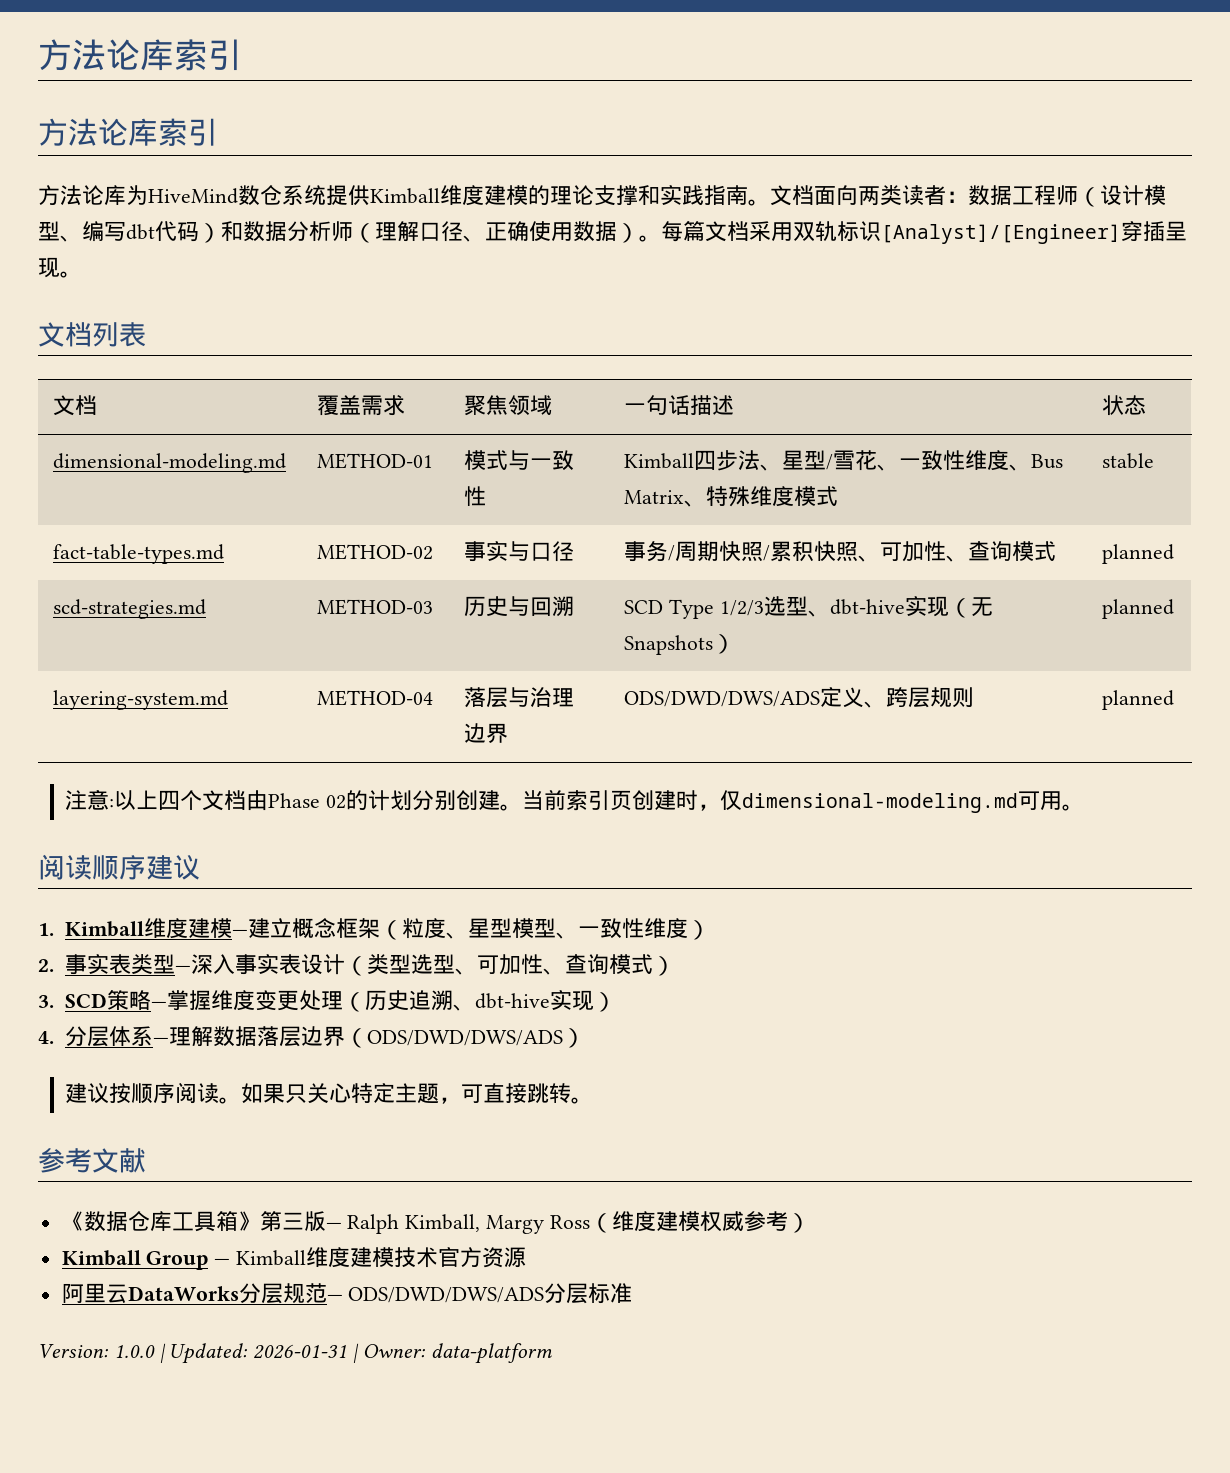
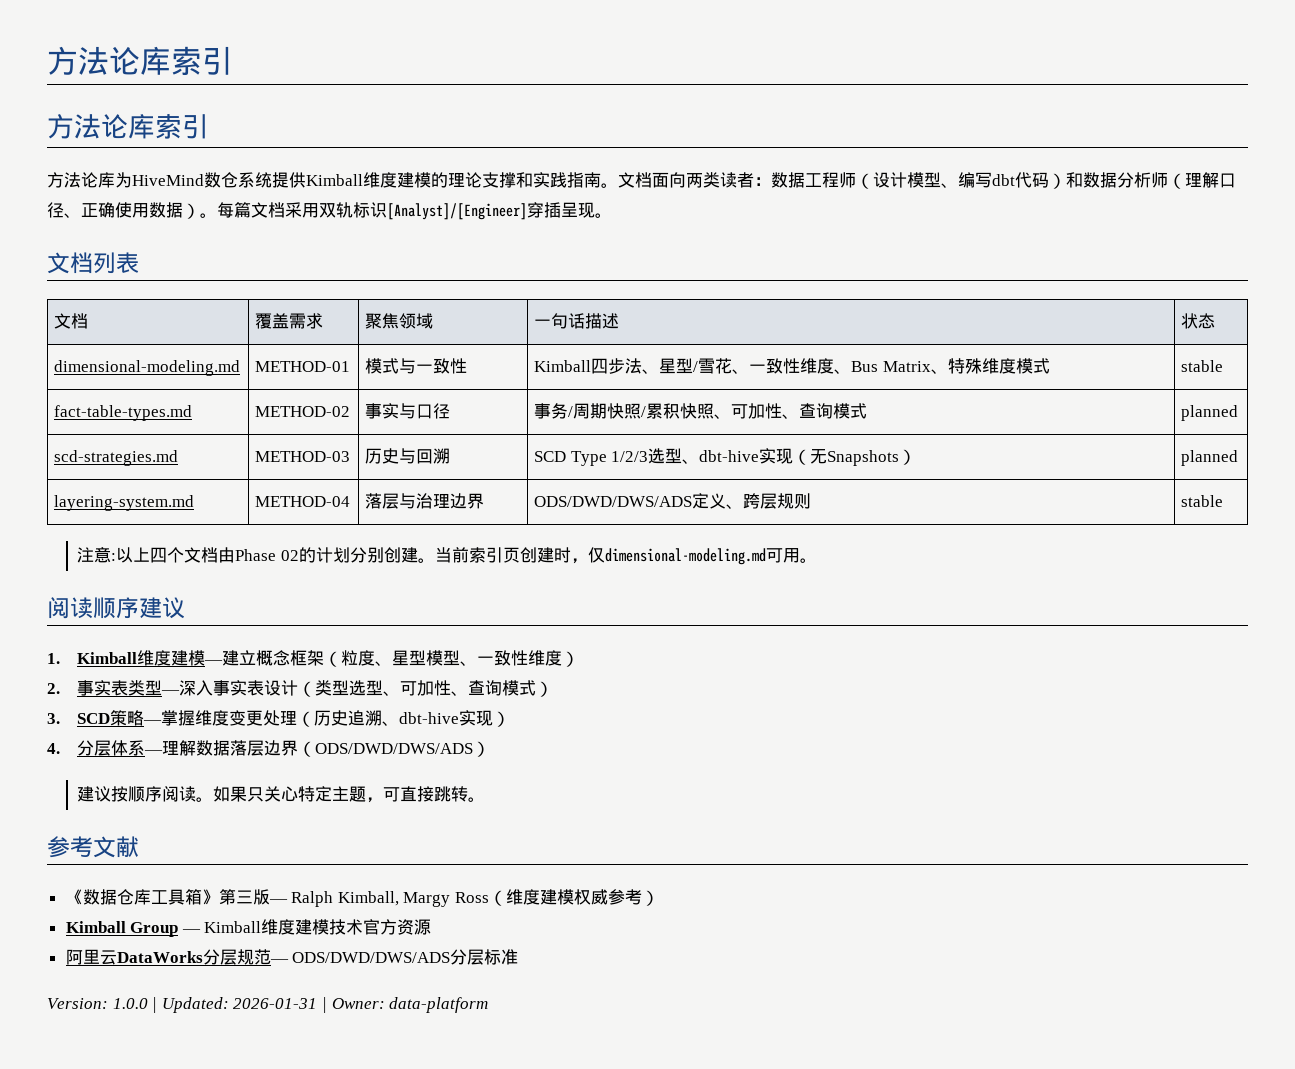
- layering-system.md | METHOD-04 | 落层与治理边界 | ODS/DWD/DWS/ADS定义、跨层规则 | planned
+ layering-system.md | METHOD-04 | 落层与治理边界 | ODS/DWD/DWS/ADS定义、跨层规则 | stable

